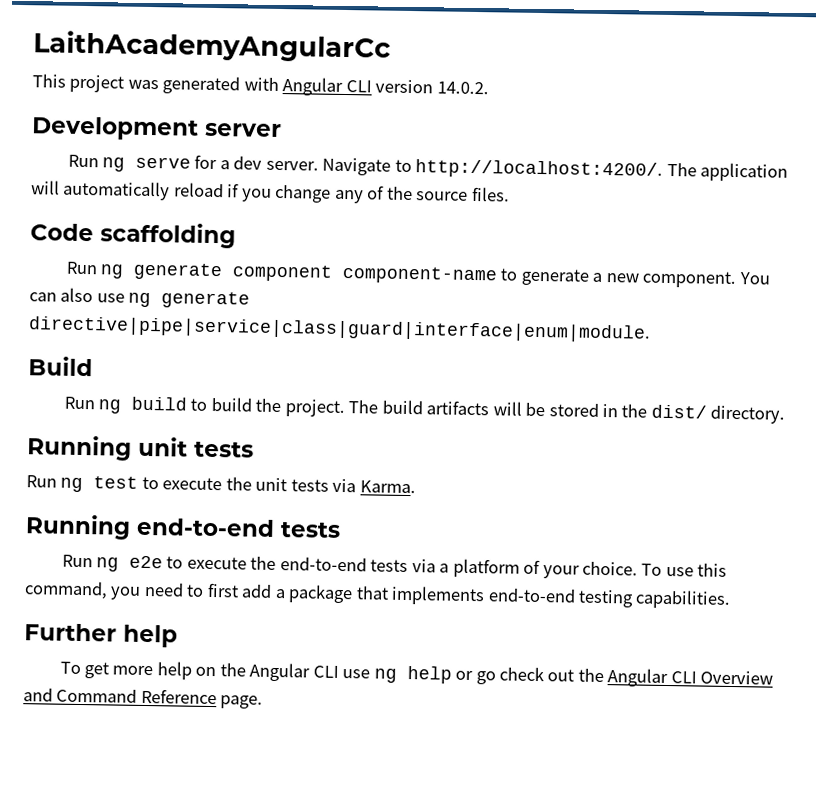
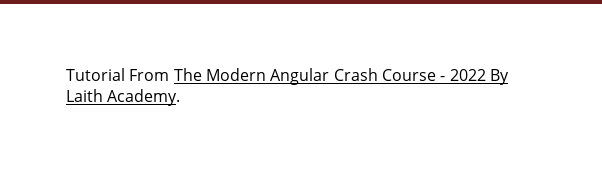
- LaithAcademyAngularCc
- This project was generated with Angular CLI version 14.0.2.
- Development server
- Run ng serve for a dev server. Navigate to http://localhost:4200/. The application will automatically reload if you change any of the source files.
- Code scaffolding
- Run ng generate component component-name to generate a new component. You can also use ng generate directive|pipe|service|class|guard|interface|enum|module.
- Build
- Run ng build to build the project. The build artifacts will be stored in the dist/ directory.
- Running unit tests
- Run ng test to execute the unit tests via Karma.
- Running end-to-end tests
- Run ng e2e to execute the end-to-end tests via a platform of your choice. To use this command, you need to first add a package that implements end-to-end testing capabilities.
- Further help
- To get more help on the Angular CLI use ng help or go check out the Angular CLI Overview and Command Reference page.
+ Tutorial From The Modern Angular Crash Course - 2022 By Laith Academy.

